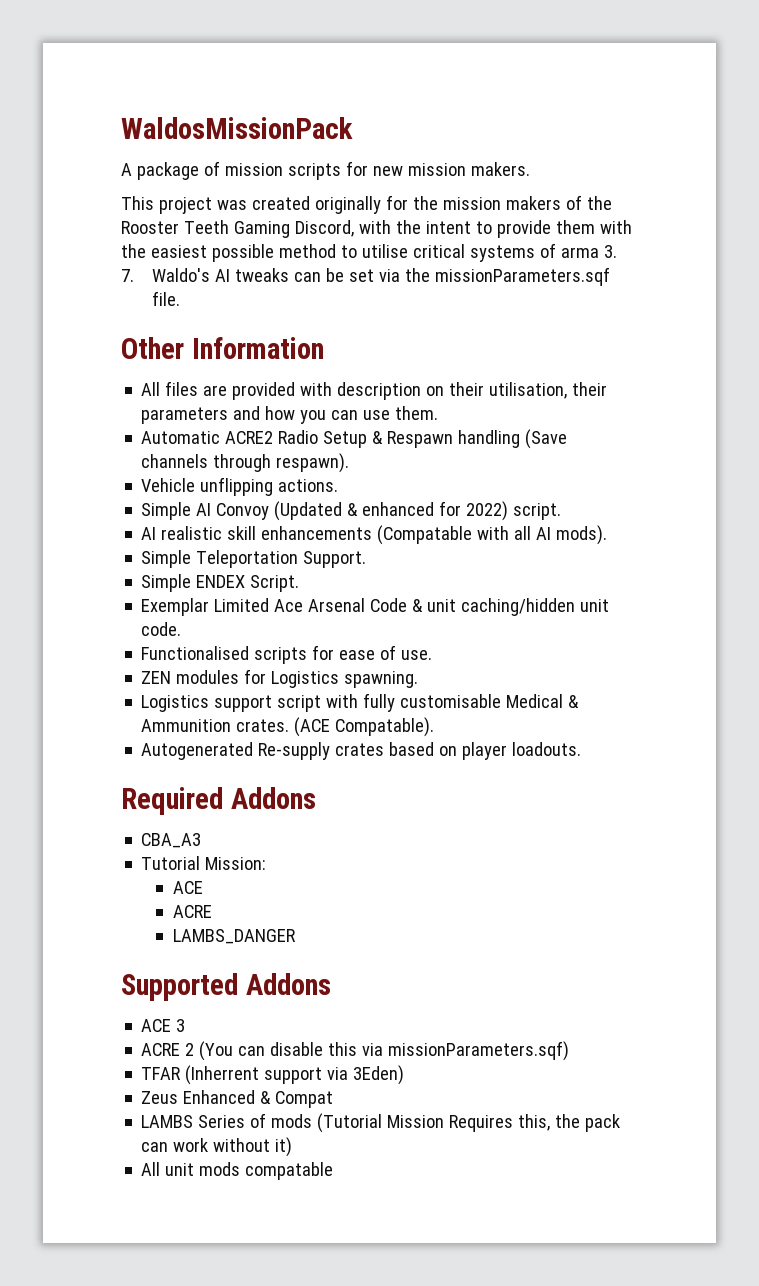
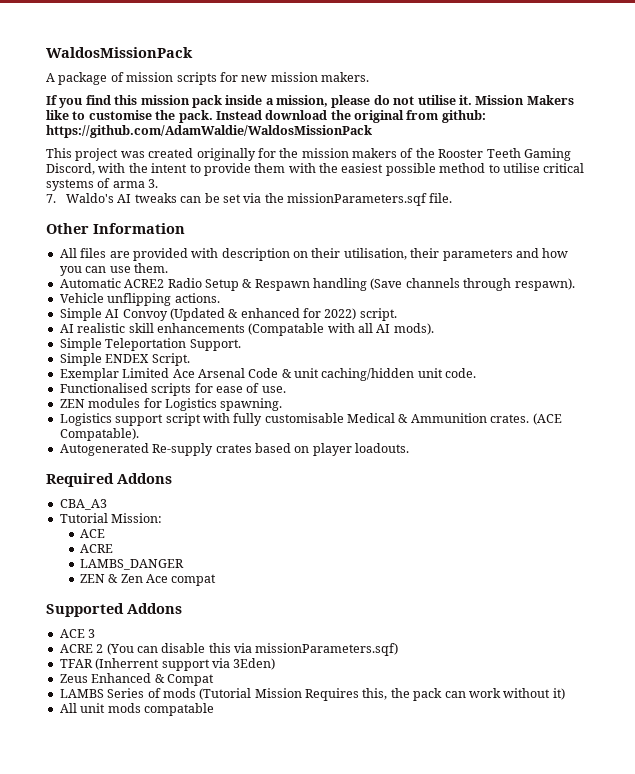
+ If you find this mission pack inside a mission, please do not utilise it. Mission Makers like to customise the pack. Instead download the original from github: https://github.com/AdamWaldie/WaldosMissionPack
+ ZEN & Zen Ace compat

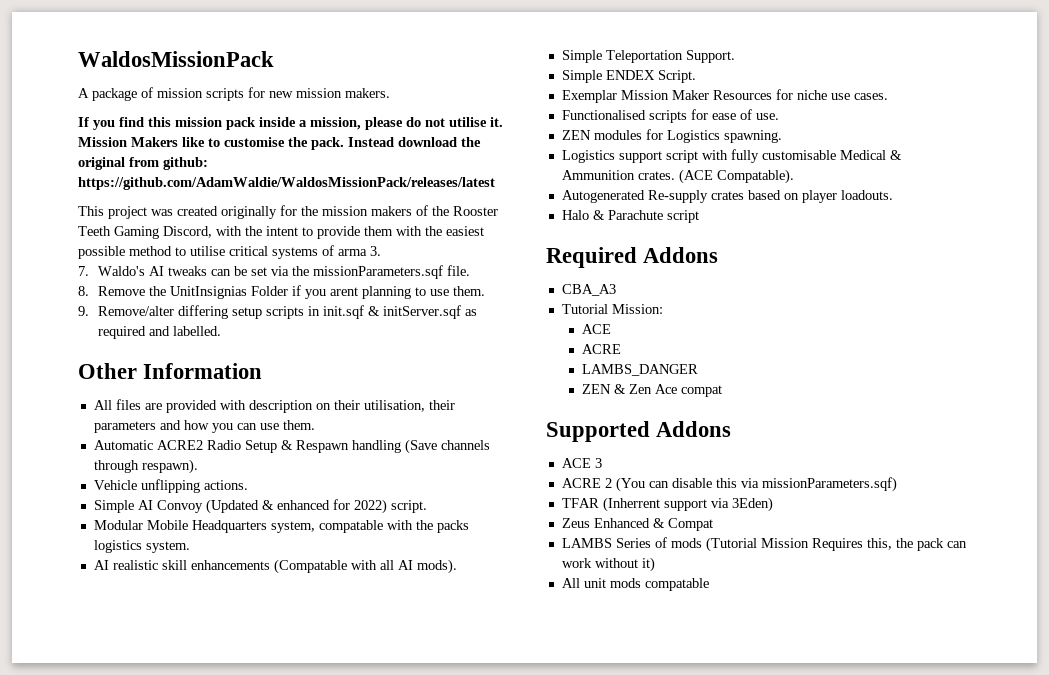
- Instead download the original from github: https://github.com/AdamWaldie/WaldosMissionPack
+ Instead download the original from github: https://github.com/AdamWaldie/WaldosMissionPack/releases/latest
+ 8. Remove the UnitInsignias Folder if you arent planning to use them.
+ 9. Remove/alter differing setup scripts in init.sqf & initServer.sqf as required and labelled.
+ Modular Mobile Headquarters system, compatable with the packs logistics system.
- Exemplar Limited Ace Arsenal Code & unit caching/hidden unit code.
+ Exemplar Mission Maker Resources for niche use cases.
+ Halo & Parachute script

